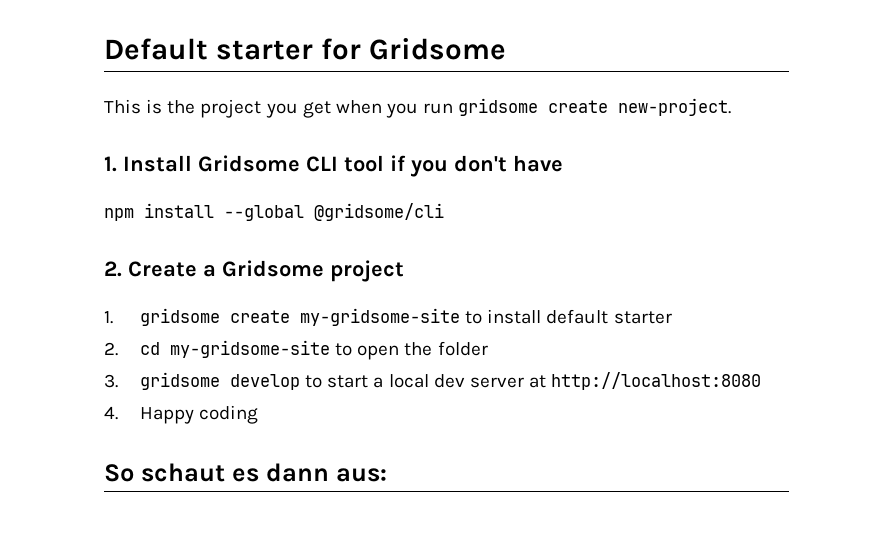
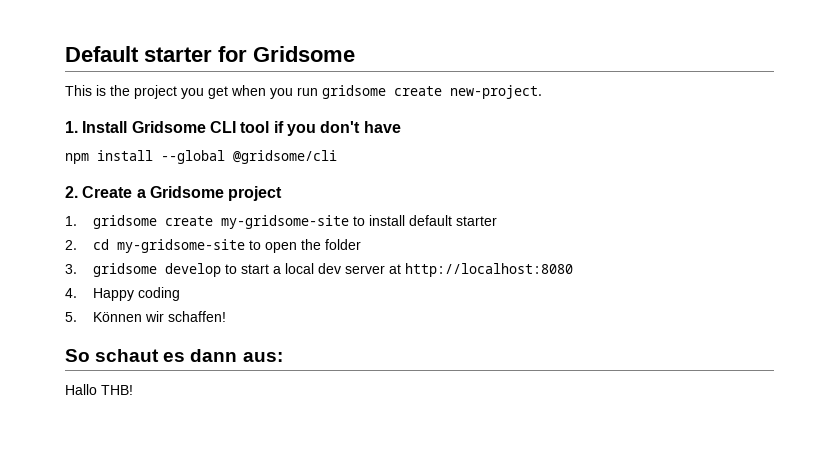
+ 5. Können wir schaffen!
+ Hallo THB!

